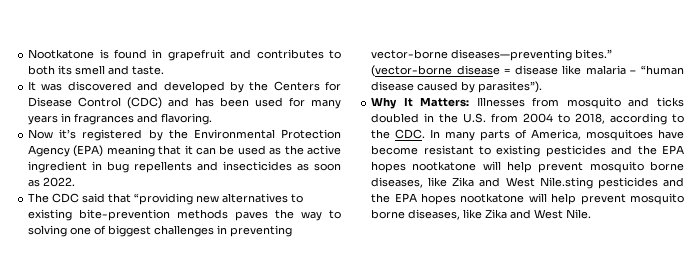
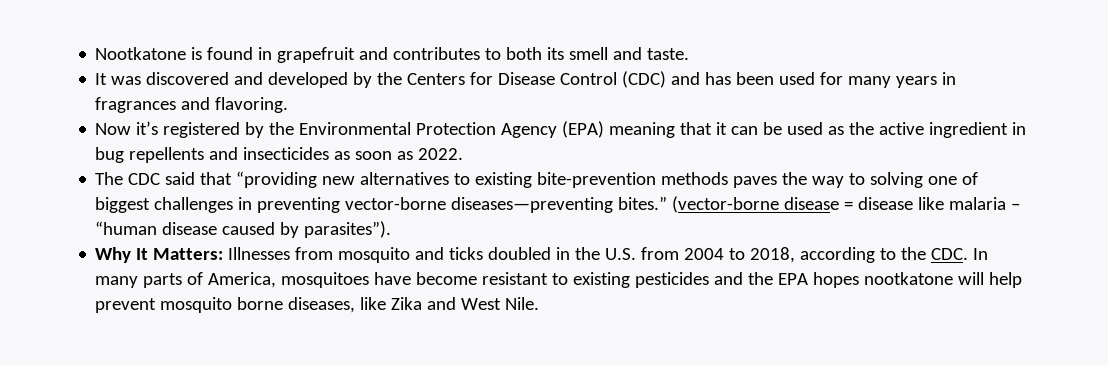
- Why It Matters: Illnesses from mosquito and ticks doubled in the U.S. from 2004 to 2018, according to the CDC. In many parts of America, mosquitoes have become resistant to existing pesticides and the EPA hopes nootkatone will help prevent mosquito borne diseases, like Zika and West Nile.sting pesticides and the EPA hopes nootkatone will help prevent mosquito borne diseases, like Zika and West Nile.
+ Why It Matters: Illnesses from mosquito and ticks doubled in the U.S. from 2004 to 2018, according to the CDC. In many parts of America, mosquitoes have become resistant to existing pesticides and the EPA hopes nootkatone will help prevent mosquito borne diseases, like Zika and West Nile.

